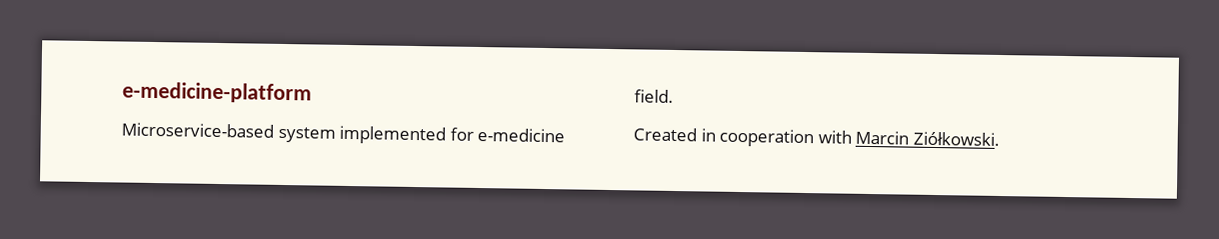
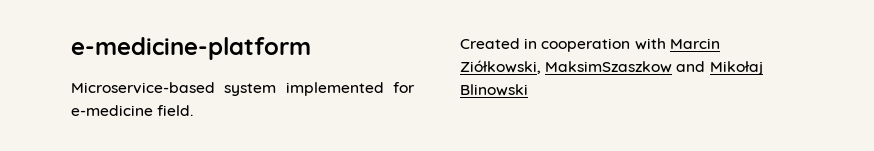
- Created in cooperation with Marcin Ziółkowski.
+ Created in cooperation with Marcin Ziółkowski, MaksimSzaszkow and Mikołaj Blinowski

